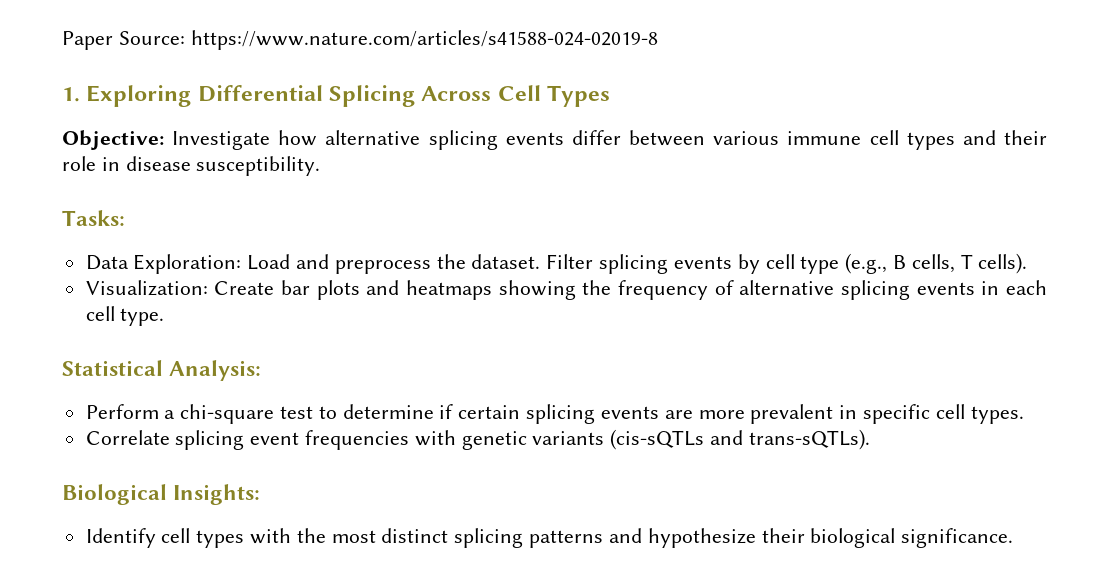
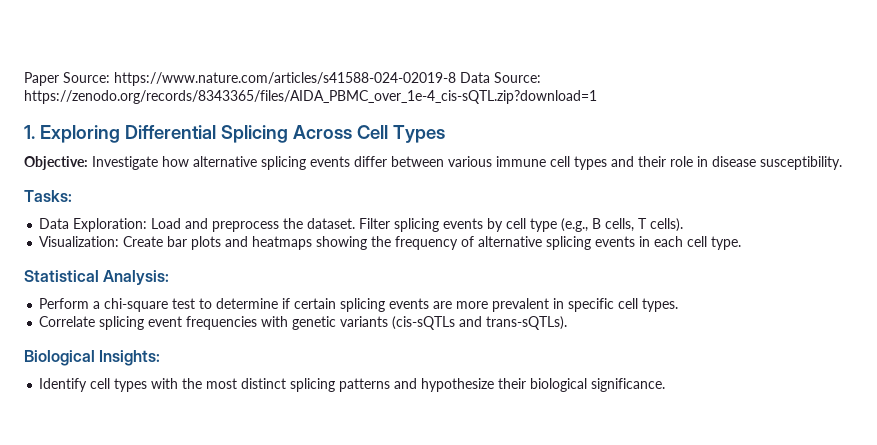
- Paper Source: https://www.nature.com/articles/s41588-024-02019-8
+ Paper Source: https://www.nature.com/articles/s41588-024-02019-8 Data Source: https://zenodo.org/records/8343365/files/AIDA_PBMC_over_1e-4_cis-sQTL.zip?download=1

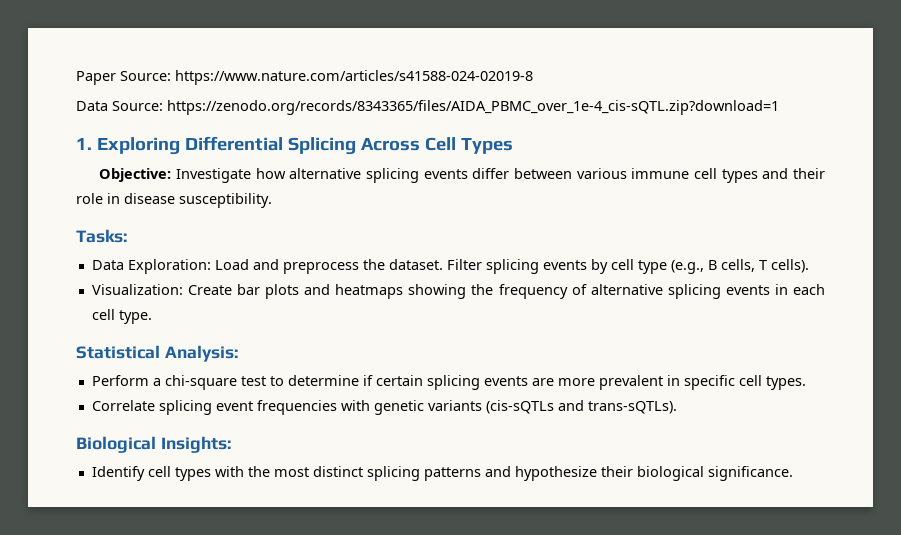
- Paper Source: https://www.nature.com/articles/s41588-024-02019-8 Data Source: https://zenodo.org/records/8343365/files/AIDA_PBMC_over_1e-4_cis-sQTL.zip?download=1
+ Paper Source: https://www.nature.com/articles/s41588-024-02019-8
+ Data Source: https://zenodo.org/records/8343365/files/AIDA_PBMC_over_1e-4_cis-sQTL.zip?download=1

